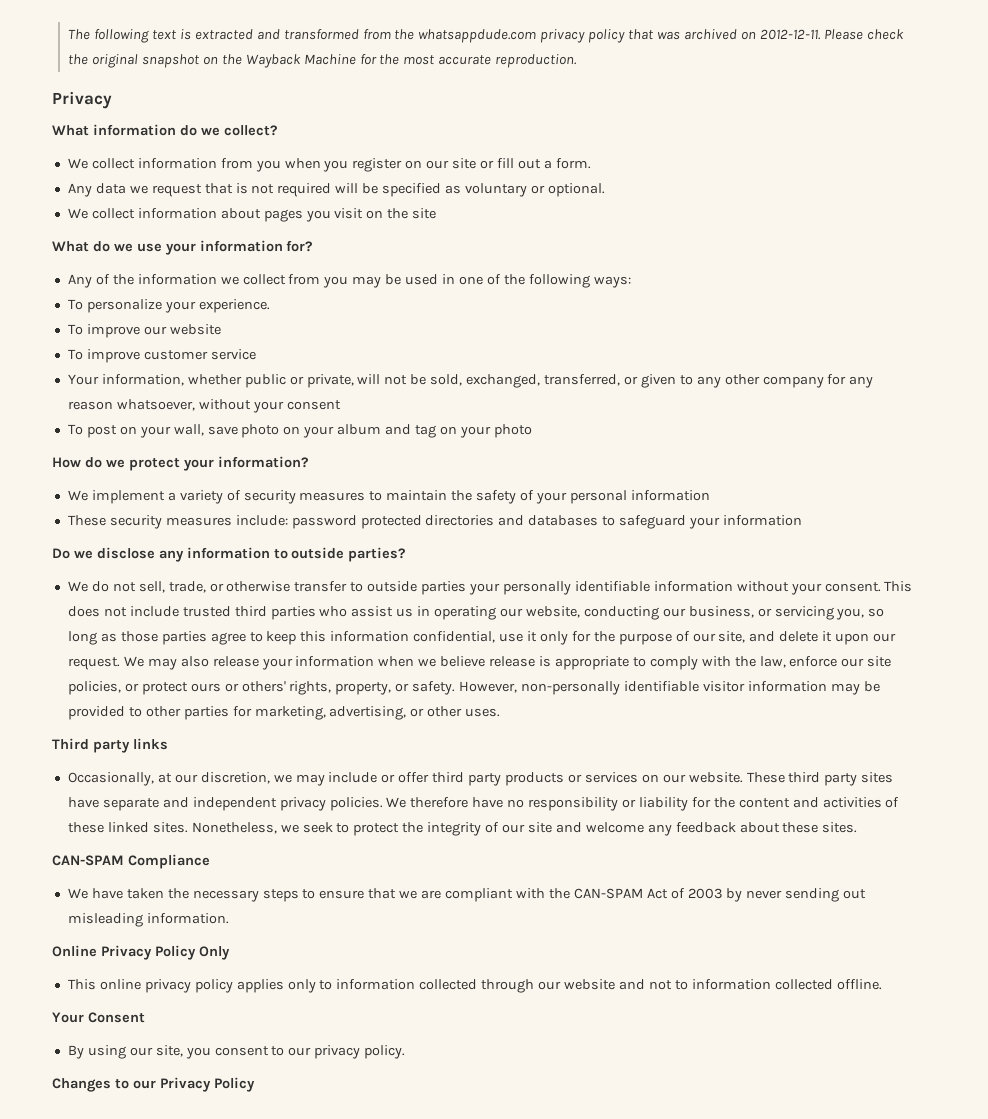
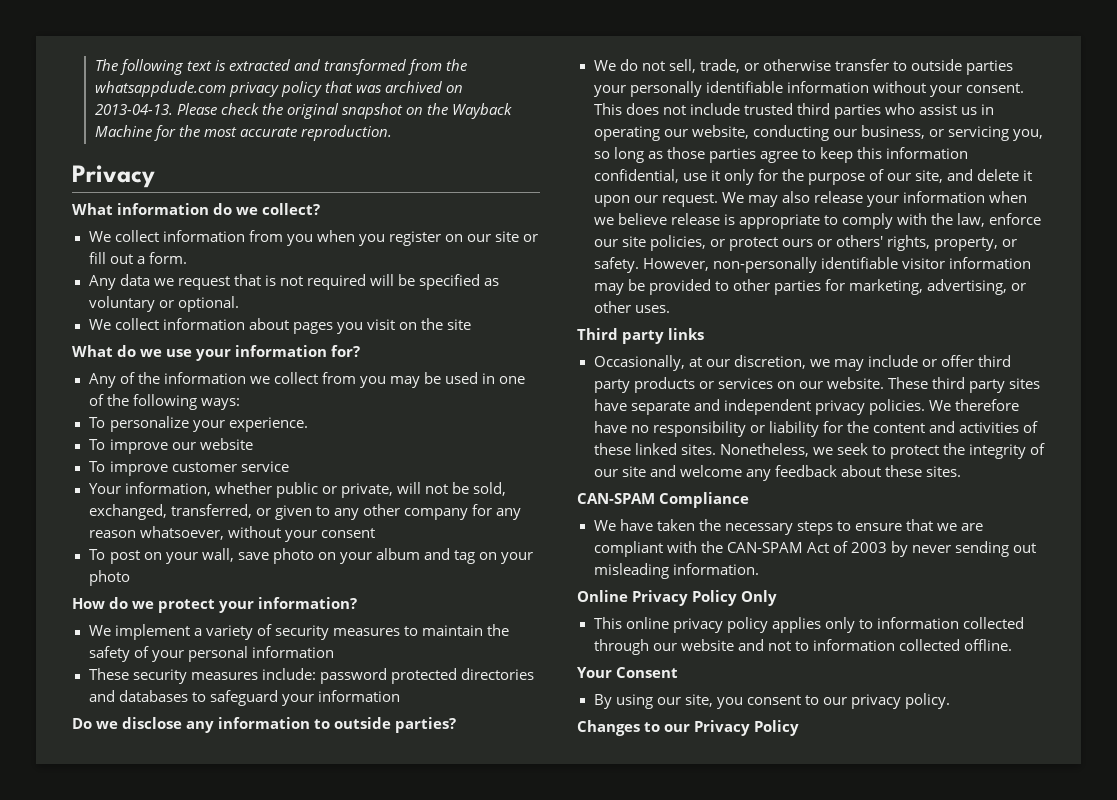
- The following text is extracted and transformed from the whatsappdude.com privacy policy that was archived on 2012-12-11.
+ The following text is extracted and transformed from the whatsappdude.com privacy policy that was archived on 2013-04-13.

